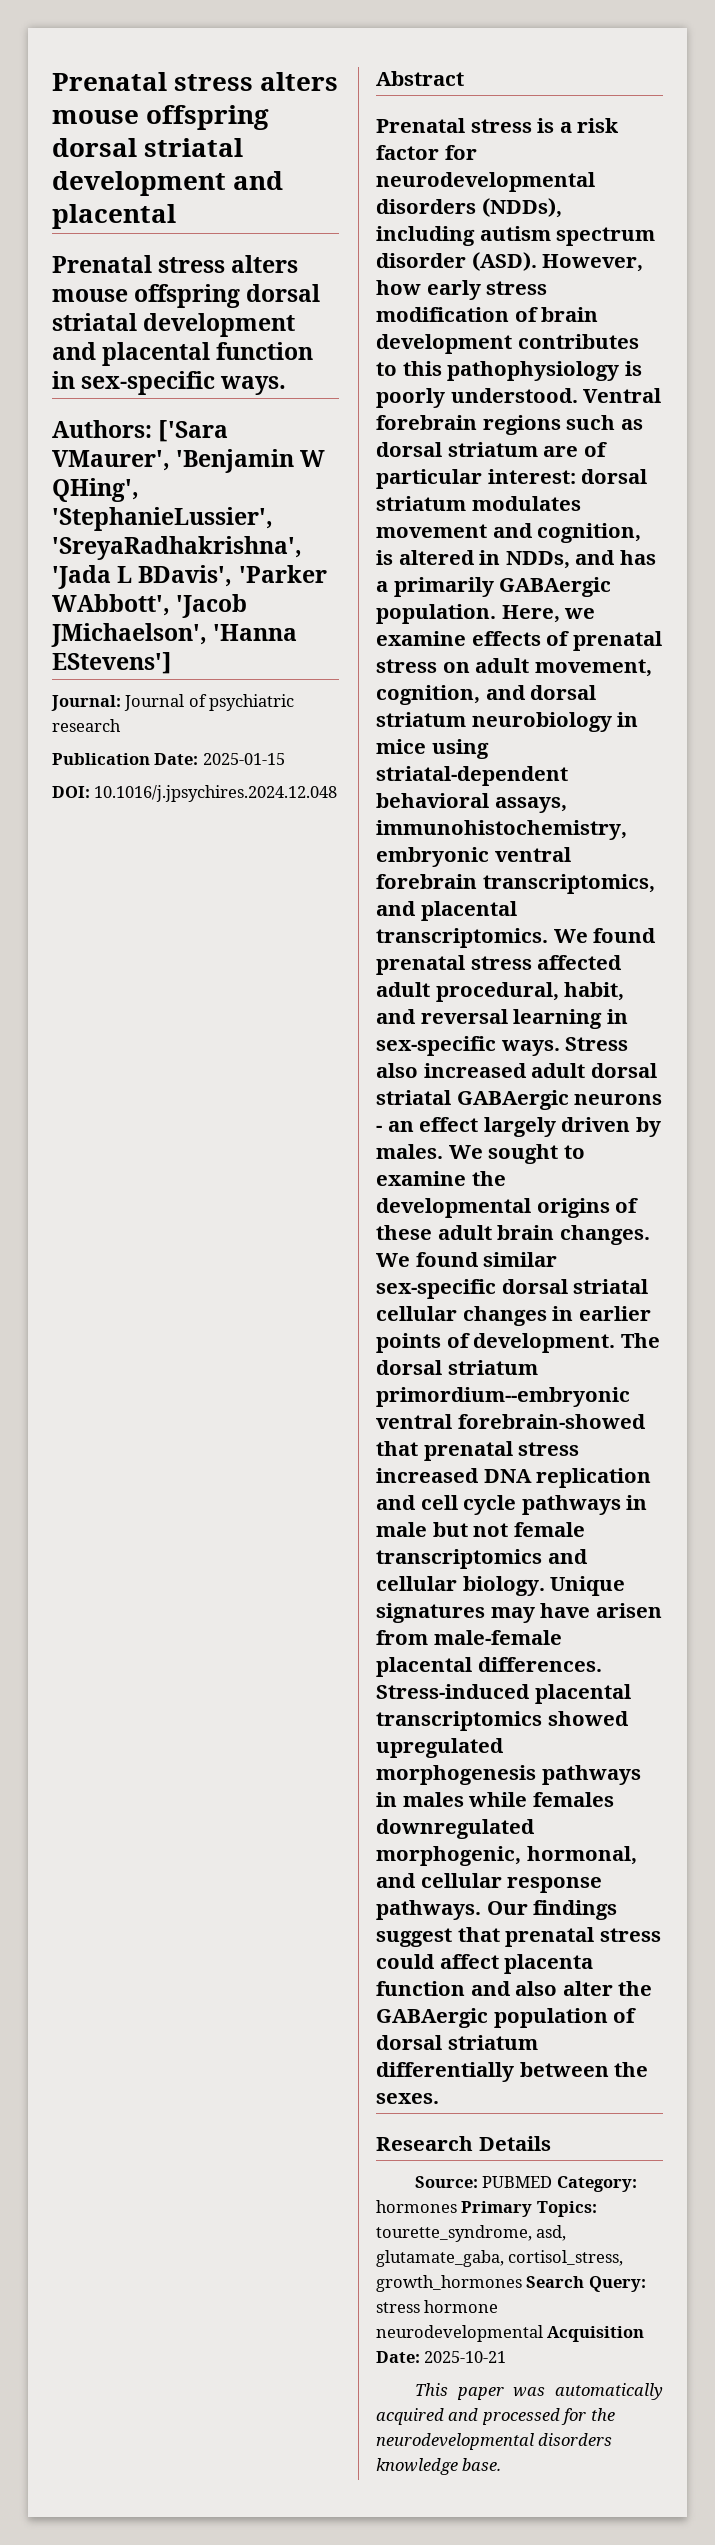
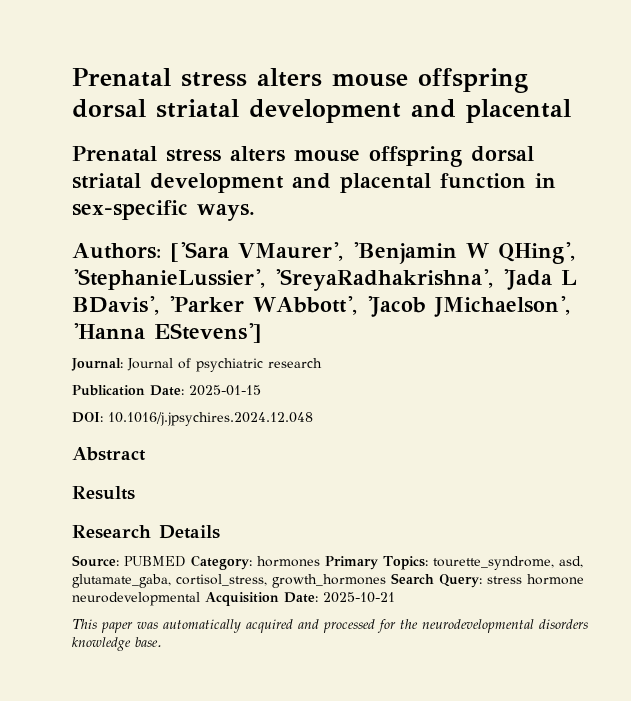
- Prenatal stress is a risk factor for neurodevelopmental disorders (NDDs), including autism spectrum disorder (ASD). However, how early stress modification of brain development contributes to this pathophysiology is poorly understood. Ventral forebrain regions such as dorsal striatum are of particular interest: dorsal striatum modulates movement and cognition, is altered in NDDs, and has a primarily GABAergic population. Here, we examine effects of prenatal stress on adult movement, cognition, and dorsal striatum neurobiology in mice using striatal-dependent behavioral assays, immunohistochemistry, embryonic ventral forebrain transcriptomics, and placental transcriptomics. We found prenatal stress affected adult procedural, habit, and reversal learning in sex-specific ways. Stress also increased adult dorsal striatal GABAergic neurons - an effect largely driven by males. We sought to examine the developmental origins of these adult brain changes. We found similar sex-specific dorsal striatal cellular changes in earlier points of development. The dorsal striatum primordium--embryonic ventral forebrain-showed that prenatal stress increased DNA replication and cell cycle pathways in male but not female transcriptomics and cellular biology. Unique signatures may have arisen from male-female placental differences. Stress-induced placental transcriptomics showed upregulated morphogenesis pathways in males while females downregulated morphogenic, hormonal, and cellular response pathways. Our findings suggest that prenatal stress could affect placenta function and also alter the GABAergic population of dorsal striatum differentially between the sexes.
+ Results

